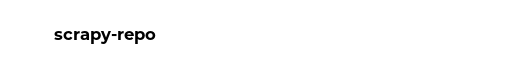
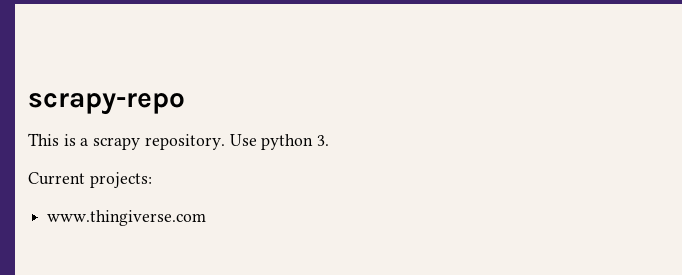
+ This is a scrapy repository. Use python 3.
+ Current projects:
+ www.thingiverse.com

